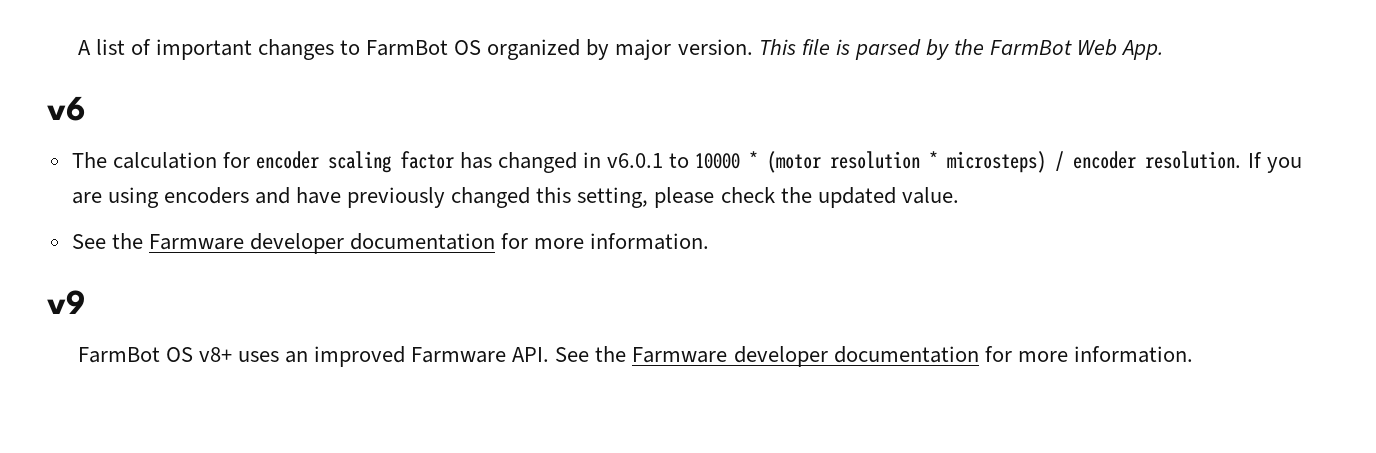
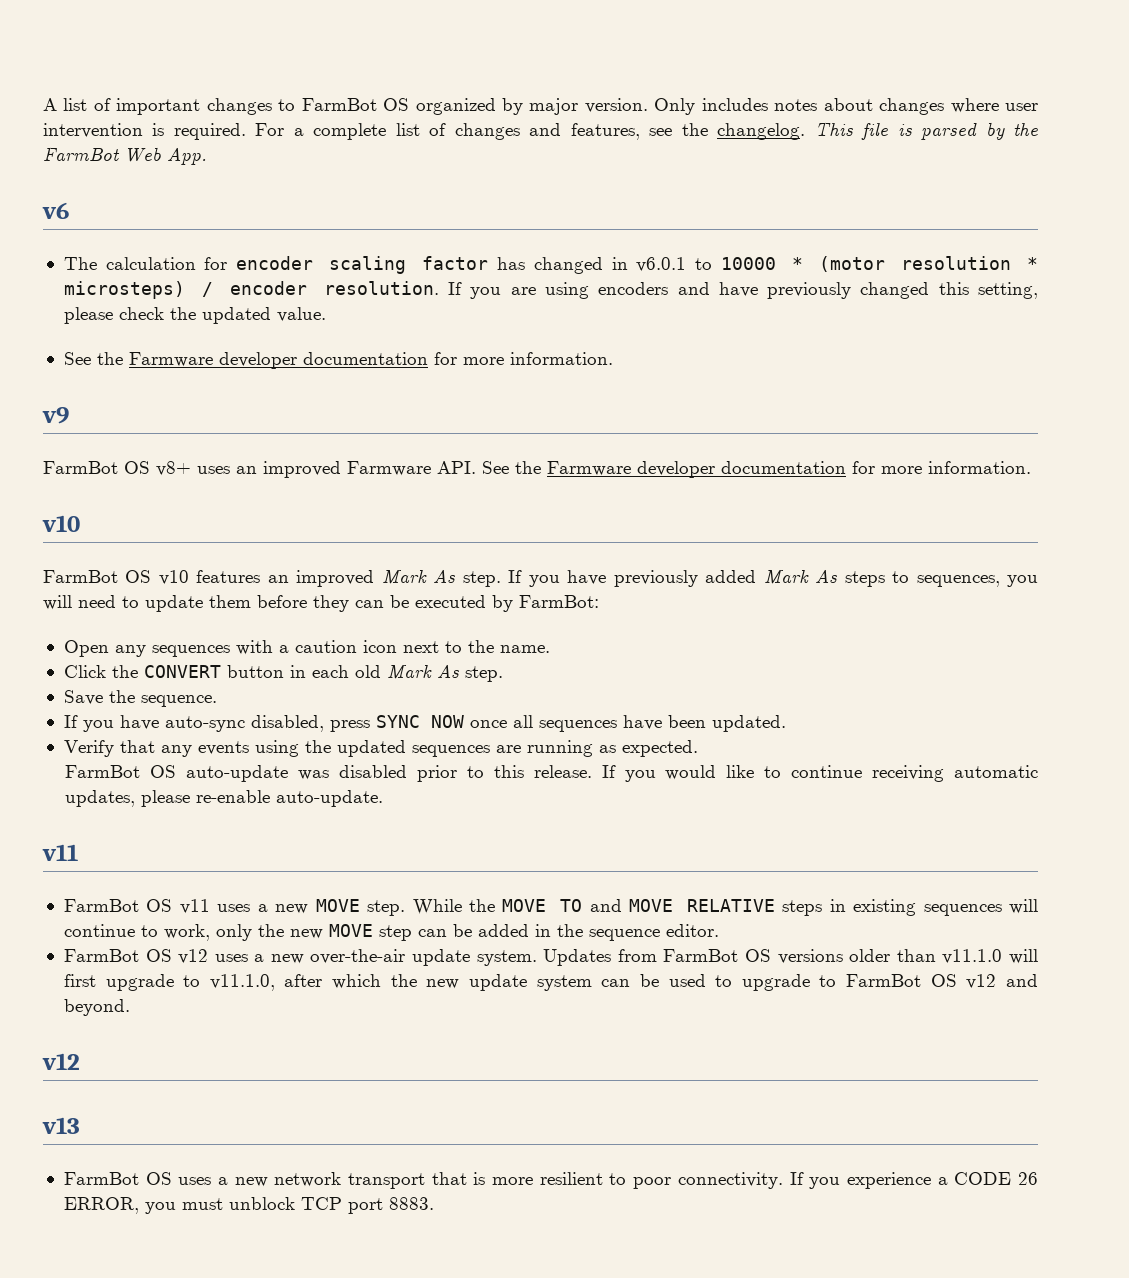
+ Only includes notes about changes where user intervention is required. For a complete list of changes and features, see the changelog.
  FarmBot OS v8+ uses an improved Farmware API. See the Farmware developer documentation for more information.
+ v10
+ FarmBot OS v10 features an improved Mark As step. If you have previously added Mark As steps to sequences, you will need to update them before they can be executed by FarmBot:
+ Open any sequences with a caution icon next to the name.
+ Click the CONVERT button in each old Mark As step.
+ Save the sequence.
+ If you have auto-sync disabled, press SYNC NOW once all sequences have been updated.
+ Verify that any events using the updated sequences are running as expected.
+ FarmBot OS auto-update was disabled prior to this release. If you would like to continue receiving automatic updates, please re-enable auto-update.
+ v11
+ FarmBot OS v11 uses a new MOVE step. While the MOVE TO and MOVE RELATIVE steps in existing sequences will continue to work, only the new MOVE step can be added in the sequence editor.
+ FarmBot OS v12 uses a new over-the-air update system. Updates from FarmBot OS versions older than v11.1.0 will first upgrade to v11.1.0, after which the new update system can be used to upgrade to FarmBot OS v12 and beyond.
+ v12
+ v13
+ FarmBot OS uses a new network transport that is more resilient to poor connectivity. If you experience a CODE 26 ERROR, you must unblock TCP port 8883.

